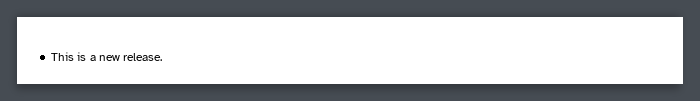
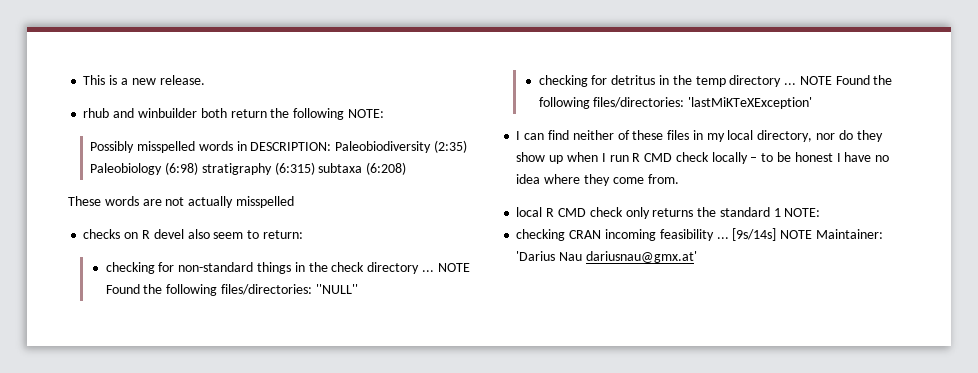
+ rhub and winbuilder both return the following NOTE:
+ Possibly misspelled words in DESCRIPTION: Paleobiodiversity (2:35) Paleobiology (6:98) stratigraphy (6:315) subtaxa (6:208)
+ These words are not actually misspelled
+ checks on R devel also seem to return:
+ checking for non-standard things in the check directory ... NOTE Found the following files/directories: ''NULL''
+ checking for detritus in the temp directory ... NOTE Found the following files/directories: 'lastMiKTeXException'
+ I can find neither of these files in my local directory, nor do they show up when I run R CMD check locally – to be honest I have no idea where they come from.
+ local R CMD check only returns the standard 1 NOTE:
+ checking CRAN incoming feasibility ... [9s/14s] NOTE Maintainer: 'Darius Nau dariusnau@gmx.at'

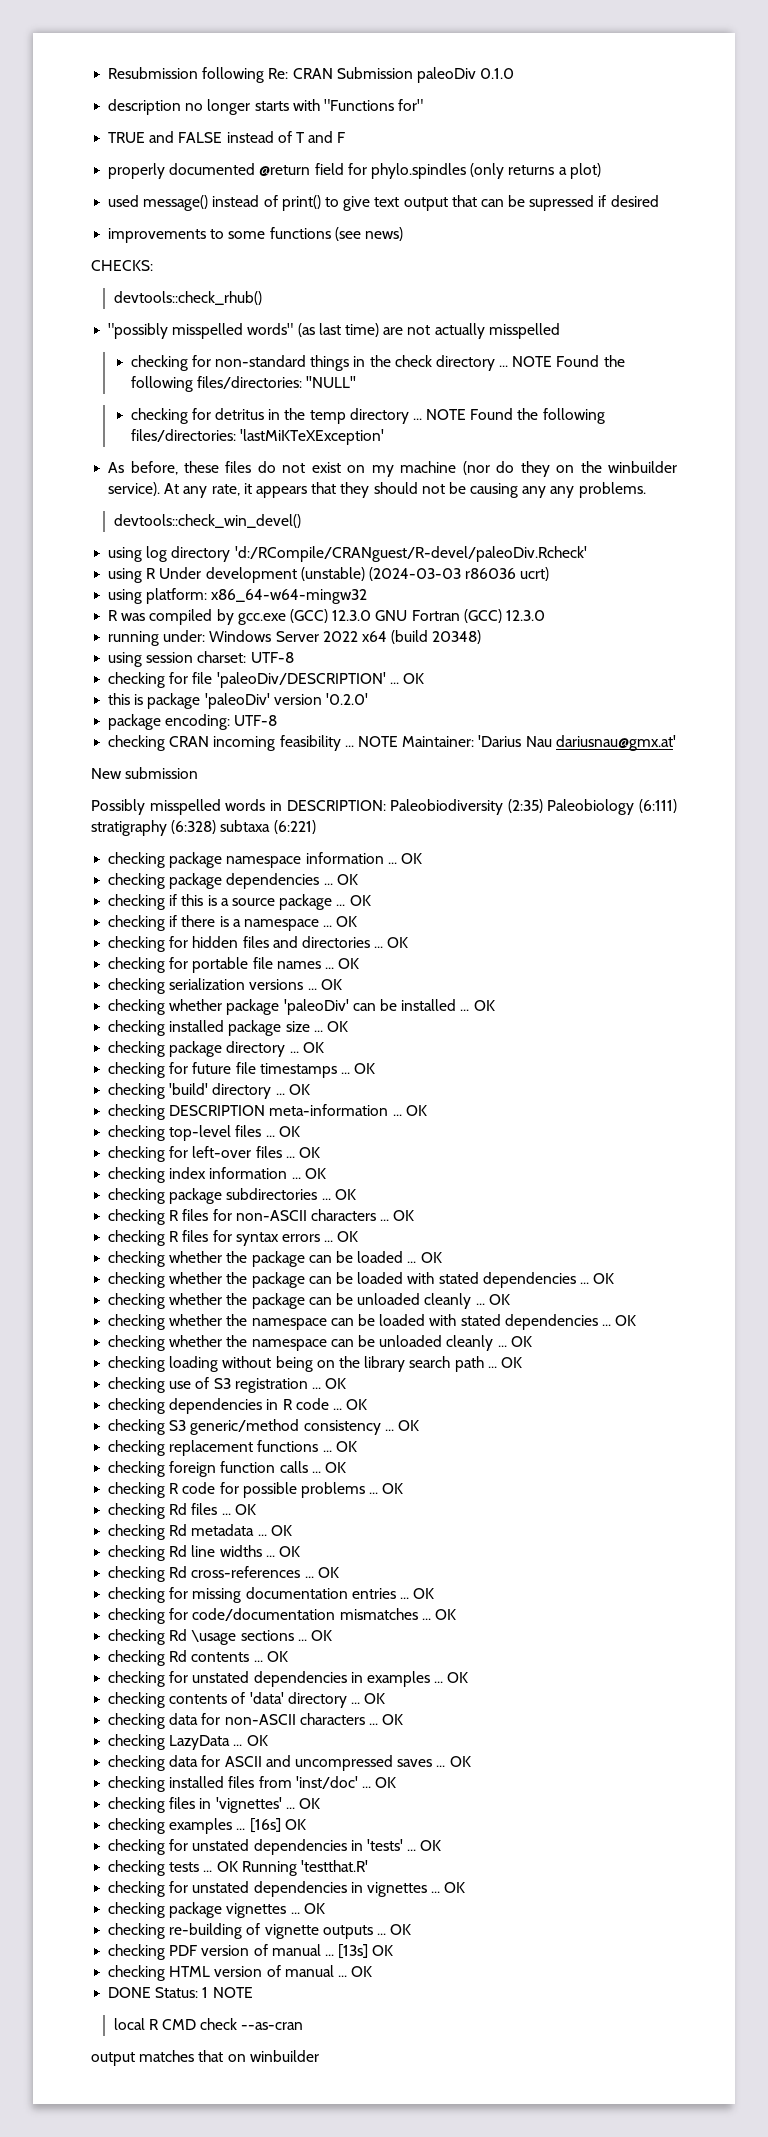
- This is a new release.
- rhub and winbuilder both return the following NOTE:
- Possibly misspelled words in DESCRIPTION: Paleobiodiversity (2:35) Paleobiology (6:98) stratigraphy (6:315) subtaxa (6:208)
- These words are not actually misspelled
- checks on R devel also seem to return:
+ Resubmission following Re: CRAN Submission paleoDiv 0.1.0
+ description no longer starts with "Functions for"
+ TRUE and FALSE instead of T and F
+ properly documented @return field for phylo.spindles (only returns a plot)
+ used message() instead of print() to give text output that can be supressed if desired
+ improvements to some functions (see news)
+ CHECKS:
+ devtools::check_rhub()
+ "possibly misspelled words" (as last time) are not actually misspelled
- I can find neither of these files in my local directory, nor do they show up when I run R CMD check locally – to be honest I have no idea where they come from.
- local R CMD check only returns the standard 1 NOTE:
+ As before, these files do not exist on my machine (nor do they on the winbuilder service). At any rate, it appears that they should not be causing any any problems.
+ devtools::check_win_devel()
+ using log directory 'd:/RCompile/CRANguest/R-devel/paleoDiv.Rcheck'
+ using R Under development (unstable) (2024-03-03 r86036 ucrt)
+ using platform: x86_64-w64-mingw32
+ R was compiled by gcc.exe (GCC) 12.3.0 GNU Fortran (GCC) 12.3.0
+ running under: Windows Server 2022 x64 (build 20348)
+ using session charset: UTF-8
+ checking for file 'paleoDiv/DESCRIPTION' ... OK
+ this is package 'paleoDiv' version '0.2.0'
+ package encoding: UTF-8
- [9s/14s] NOTE Maintainer: 'Darius Nau dariusnau@gmx.at'
+ NOTE Maintainer: 'Darius Nau dariusnau@gmx.at'
+ New submission
+ Possibly misspelled words in DESCRIPTION: Paleobiodiversity (2:35) Paleobiology (6:111) stratigraphy (6:328) subtaxa (6:221)
+ checking package namespace information ... OK
+ checking package dependencies ... OK
+ checking if this is a source package ... OK
+ checking if there is a namespace ... OK
+ checking for hidden files and directories ... OK
+ checking for portable file names ... OK
+ checking serialization versions ... OK
+ checking whether package 'paleoDiv' can be installed ... OK
+ checking installed package size ... OK
+ checking package directory ... OK
+ checking for future file timestamps ... OK
+ checking 'build' directory ... OK
+ checking DESCRIPTION meta-information ... OK
+ checking top-level files ... OK
+ checking for left-over files ... OK
+ checking index information ... OK
+ checking package subdirectories ... OK
+ checking R files for non-ASCII characters ... OK
+ checking R files for syntax errors ... OK
+ checking whether the package can be loaded ... OK
+ checking whether the package can be loaded with stated dependencies ... OK
+ checking whether the package can be unloaded cleanly ... OK
+ checking whether the namespace can be loaded with stated dependencies ... OK
+ checking whether the namespace can be unloaded cleanly ... OK
+ checking loading without being on the library search path ... OK
+ checking use of S3 registration ... OK
+ checking dependencies in R code ... OK
+ checking S3 generic/method consistency ... OK
+ checking replacement functions ... OK
+ checking foreign function calls ... OK
+ checking R code for possible problems ... OK
+ checking Rd files ... OK
+ checking Rd metadata ... OK
+ checking Rd line widths ... OK
+ checking Rd cross-references ... OK
+ checking for missing documentation entries ... OK
+ checking for code/documentation mismatches ... OK
+ checking Rd \usage sections ... OK
+ checking Rd contents ... OK
+ checking for unstated dependencies in examples ... OK
+ checking contents of 'data' directory ... OK
+ checking data for non-ASCII characters ... OK
+ checking LazyData ... OK
+ checking data for ASCII and uncompressed saves ... OK
+ checking installed files from 'inst/doc' ... OK
+ checking files in 'vignettes' ... OK
+ checking examples ... [16s] OK
+ checking for unstated dependencies in 'tests' ... OK
+ checking tests ... OK Running 'testthat.R'
+ checking for unstated dependencies in vignettes ... OK
+ checking package vignettes ... OK
+ checking re-building of vignette outputs ... OK
+ checking PDF version of manual ... [13s] OK
+ checking HTML version of manual ... OK
+ DONE Status: 1 NOTE
+ local R CMD check --as-cran
+ output matches that on winbuilder

